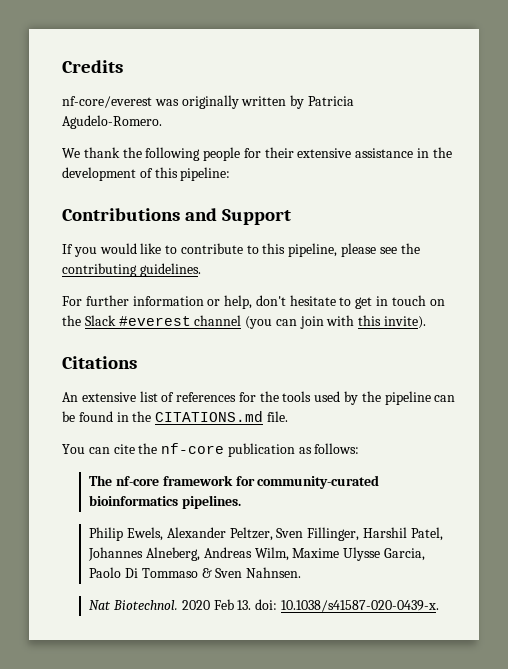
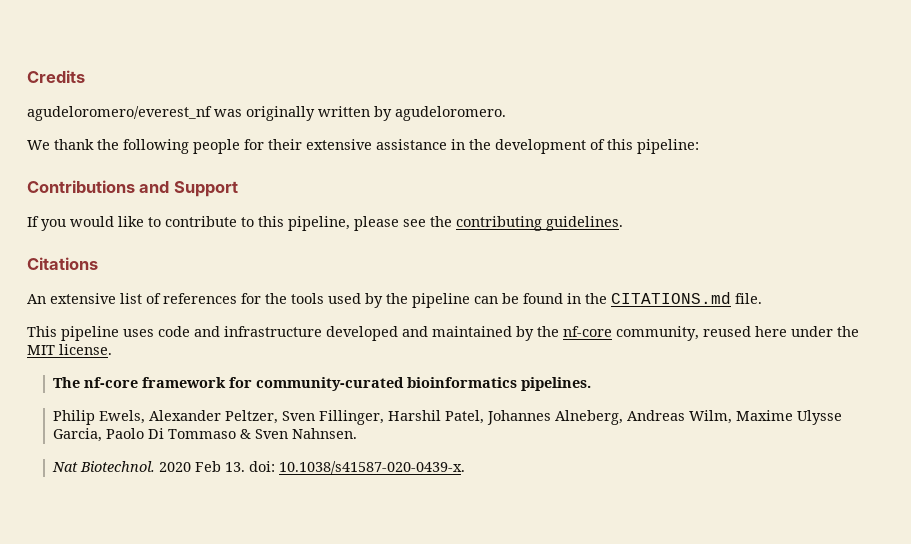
- nf-core/everest was originally written by Patricia Agudelo-Romero.
+ agudeloromero/everest_nf was originally written by agudeloromero.
- For further information or help, don't hesitate to get in touch on the Slack #everest channel (you can join with this invite).
- You can cite the nf-core publication as follows:
+ This pipeline uses code and infrastructure developed and maintained by the nf-core community, reused here under the MIT license.

